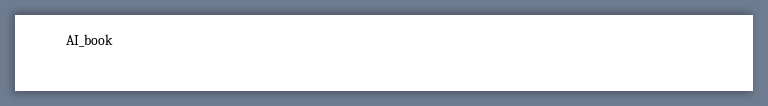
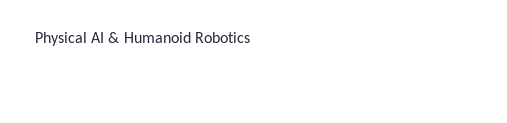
- AI_book
+ Physical AI & Humanoid Robotics

